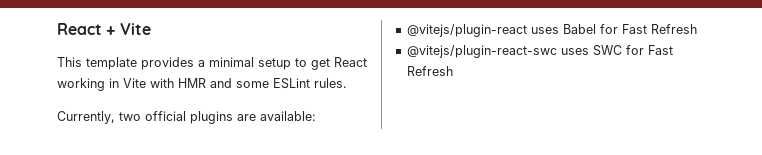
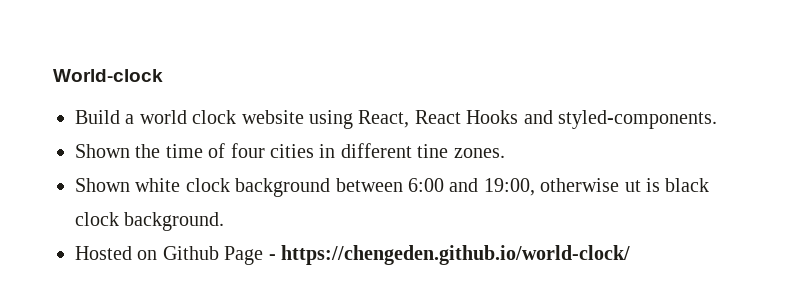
- React + Vite
- This template provides a minimal setup to get React working in Vite with HMR and some ESLint rules.
- Currently, two official plugins are available:
- @vitejs/plugin-react uses Babel for Fast Refresh
- @vitejs/plugin-react-swc uses SWC for Fast Refresh
+ World-clock
+ Build a world clock website using React, React Hooks and styled-components.
+ Shown the time of four cities in different tine zones.
+ Shown white clock background between 6:00 and 19:00, otherwise ut is black clock background.
+ Hosted on Github Page - https://chengeden.github.io/world-clock/

